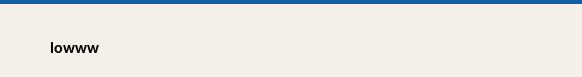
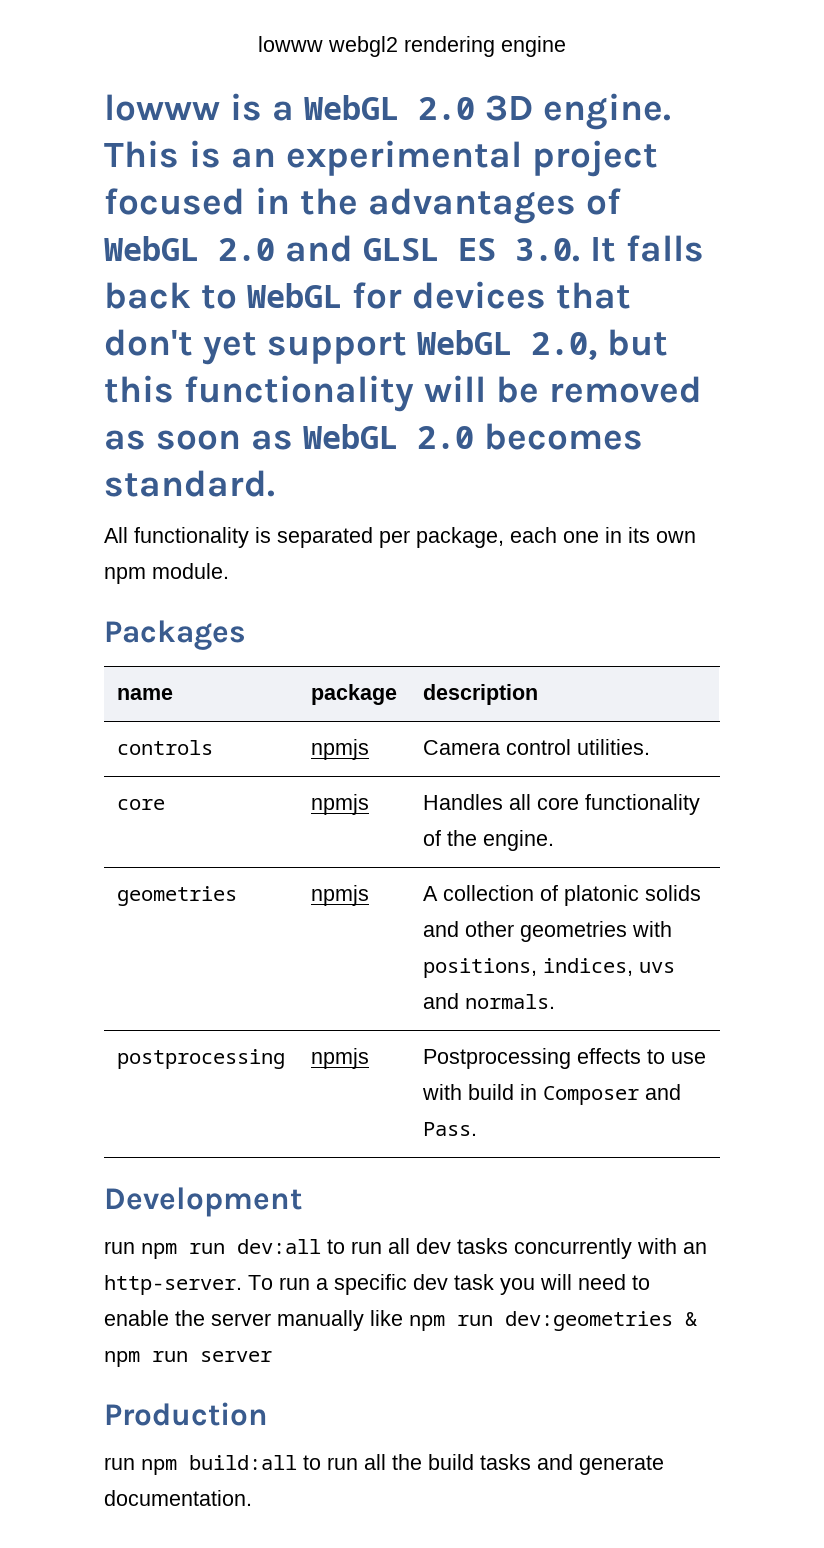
- lowww
+ lowww webgl2 rendering engine
+ lowww is a WebGL 2.0 3D engine. This is an experimental project focused in the advantages of WebGL 2.0 and GLSL ES 3.0. It falls back to WebGL for devices that don't yet support WebGL 2.0, but this functionality will be removed as soon as WebGL 2.0 becomes standard.
+ All functionality is separated per package, each one in its own npm module.
+ Packages
+ name | package | description
+ controls | npmjs | Camera control utilities.
+ core | npmjs | Handles all core functionality of the engine.
+ geometries | npmjs | A collection of platonic solids and other geometries with positions, indices, uvs and normals.
+ postprocessing | npmjs | Postprocessing effects to use with build in Composer and Pass.
+ Development
+ run npm run dev:all to run all dev tasks concurrently with an http-server. To run a specific dev task you will need to enable the server manually like npm run dev:geometries & npm run server
+ Production
+ run npm build:all to run all the build tasks and generate documentation.

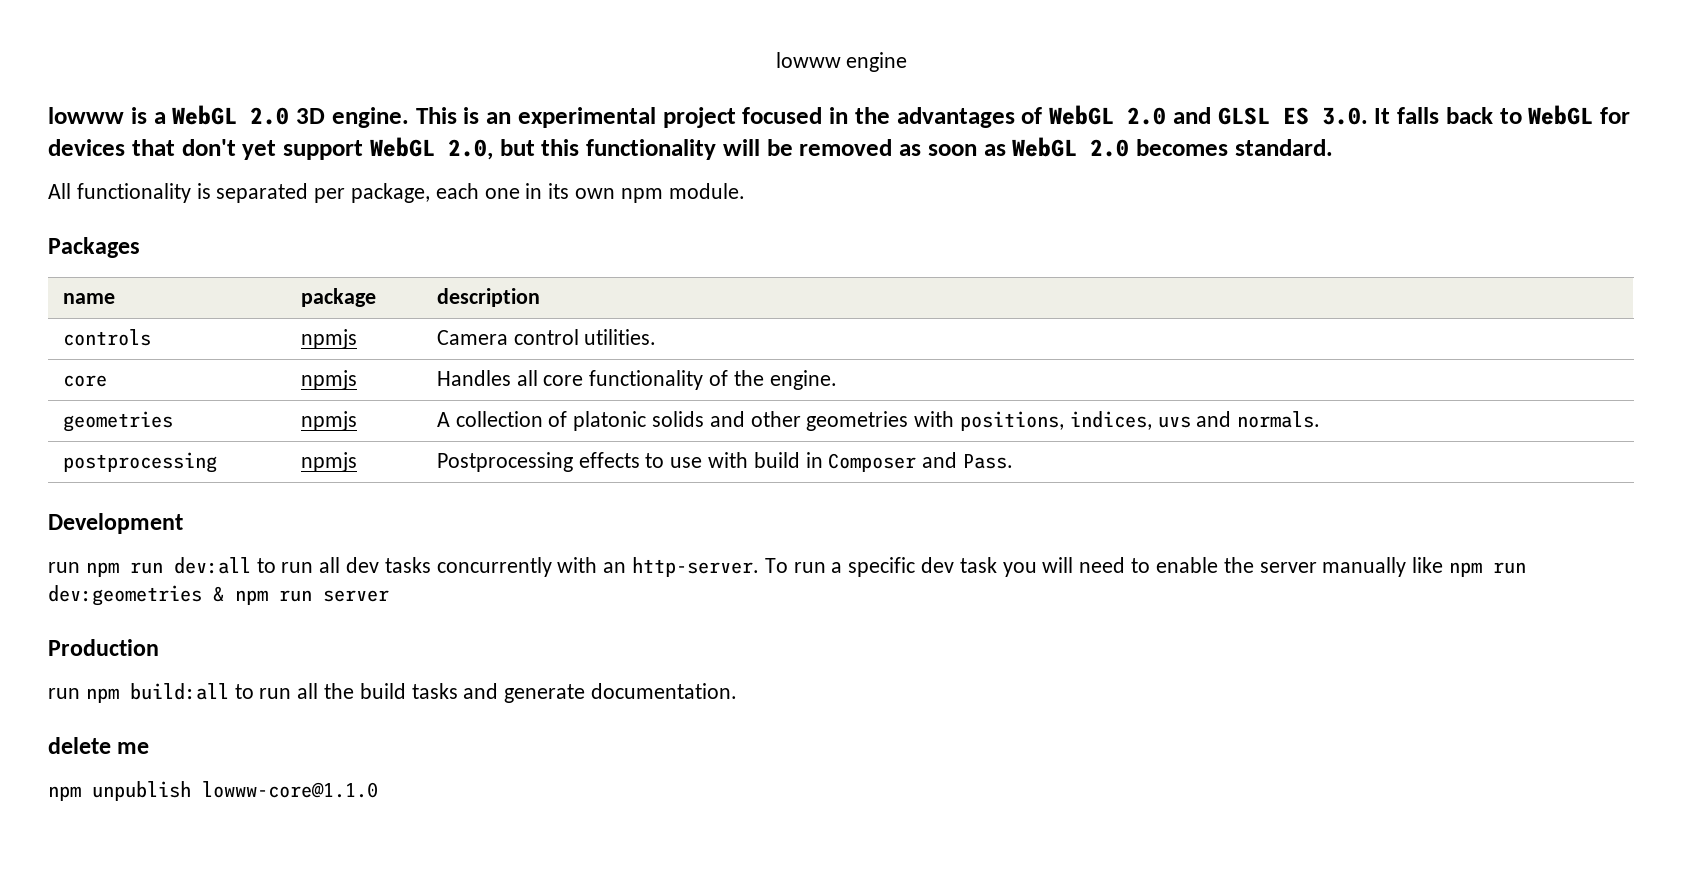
- lowww webgl2 rendering engine
+ lowww engine
+ delete me
+ npm unpublish lowww-core@1.1.0

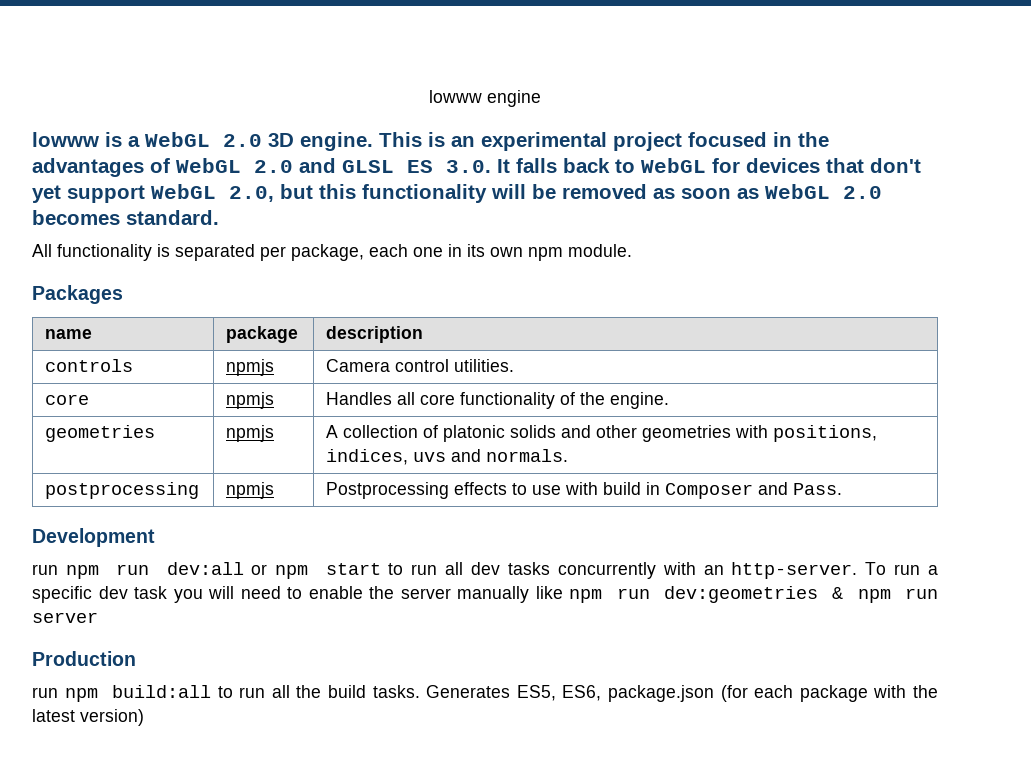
- run npm run dev:all to run all dev tasks concurrently with an http-server.
+ run npm run dev:all or npm start to run all dev tasks concurrently with an http-server.
- run npm build:all to run all the build tasks and generate documentation.
- delete me
- npm unpublish lowww-core@1.1.0
+ run npm build:all to run all the build tasks. Generates ES5, ES6, package.json (for each package with the latest version)

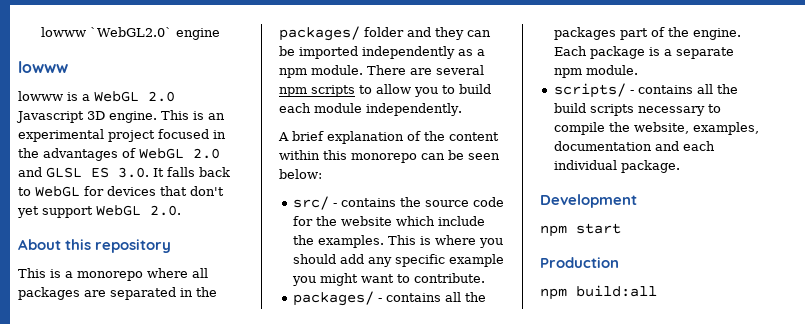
- lowww engine
- lowww is a WebGL 2.0 3D engine.
+ lowww `WebGL2.0` engine
+ lowww
+ lowww is a WebGL 2.0 Javascript 3D engine.
- This is an experimental project focused in the advantages of WebGL 2.0 and GLSL ES 3.0. It falls back to WebGL for devices that don't yet support WebGL 2.0, but this functionality will be removed as soon as WebGL 2.0 becomes standard.
- All functionality is separated per package, each one in its own npm module.
- Packages
- name | package | description
- controls | npmjs | Camera control utilities.
- core | npmjs | Handles all core functionality of the engine.
- geometries | npmjs | A collection of platonic solids and other geometries with positions, indices, uvs and normals.
- postprocessing | npmjs | Postprocessing effects to use with build in Composer and Pass.
+ This is an experimental project focused in the advantages of WebGL 2.0 and GLSL ES 3.0. It falls back to WebGL for devices that don't yet support WebGL 2.0.
+ About this repository
+ This is a monorepo where all packages are separated in the packages/ folder and they can be imported independently as a npm module. There are several npm scripts to allow you to build each module independently.
+ A brief explanation of the content within this monorepo can be seen below:
+ src/ - contains the source code for the website which include the examples. This is where you should add any specific example you might want to contribute.
+ packages/ - contains all the packages part of the engine. Each package is a separate npm module.
+ scripts/ - contains all the build scripts necessary to compile the website, examples, documentation and each individual package.
  Development
- run npm run dev:all or npm start to run all dev tasks concurrently with an http-server. To run a specific dev task you will need to enable the server manually like npm run dev:geometries & npm run server
+ npm start
- run npm build:all to run all the build tasks. Generates ES5, ES6, package.json (for each package with the latest version)
+ npm build:all

